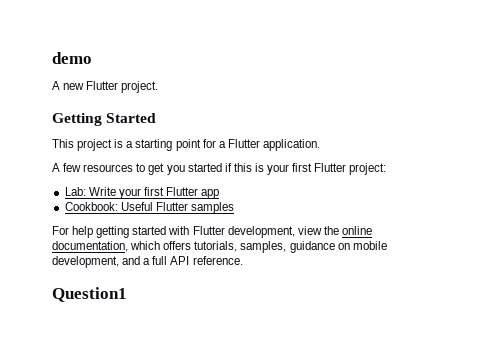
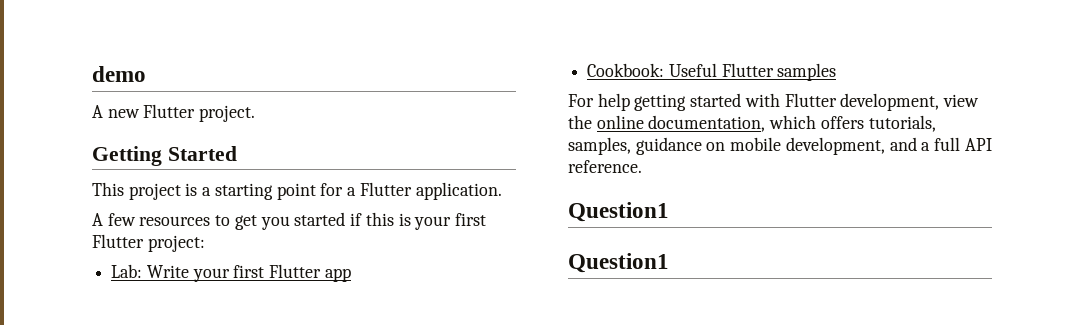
  For help getting started with Flutter development, view the online documentation, which offers tutorials, samples, guidance on mobile development, and a full API reference.
+ Question1

